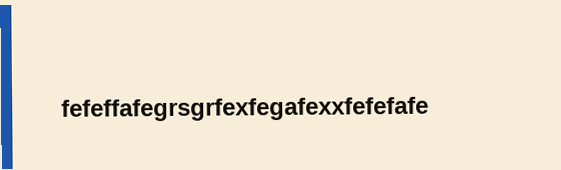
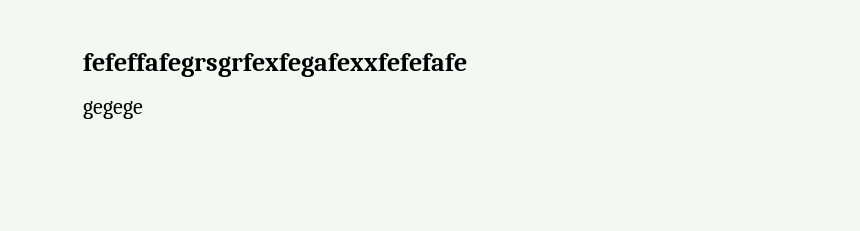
+ gegege

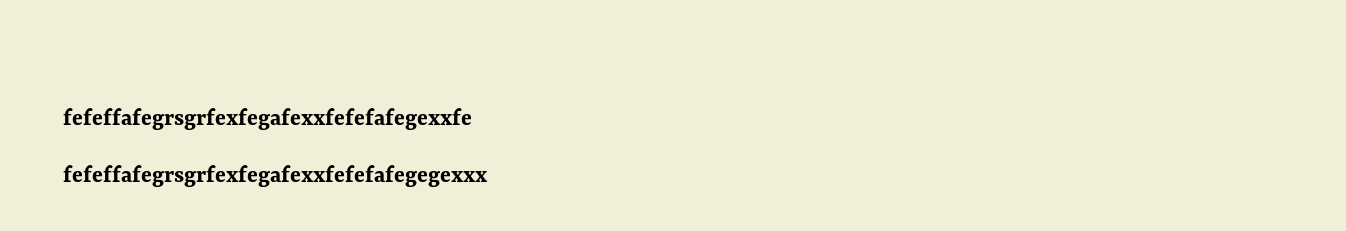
- fefeffafegrsgrfexfegafexxfefefafe
- gegege
+ fefeffafegrsgrfexfegafexxfefefafegexxfe
+ fefeffafegrsgrfexfegafexxfefefafegegexxx

